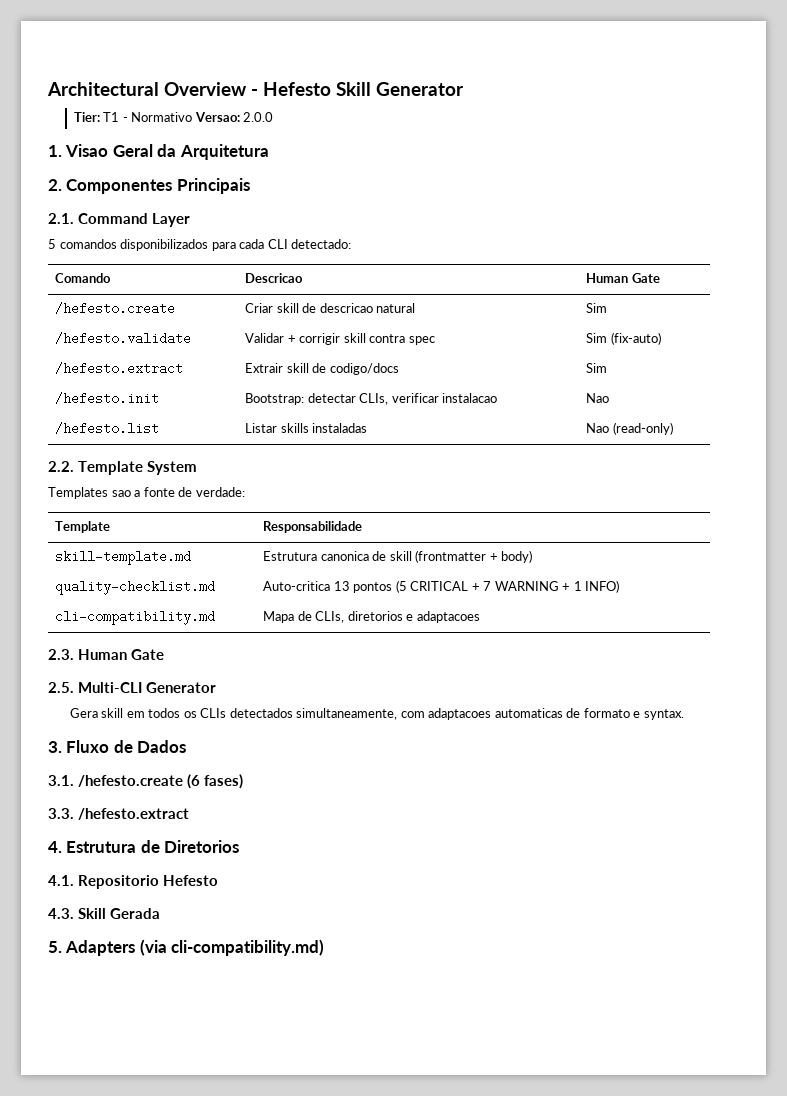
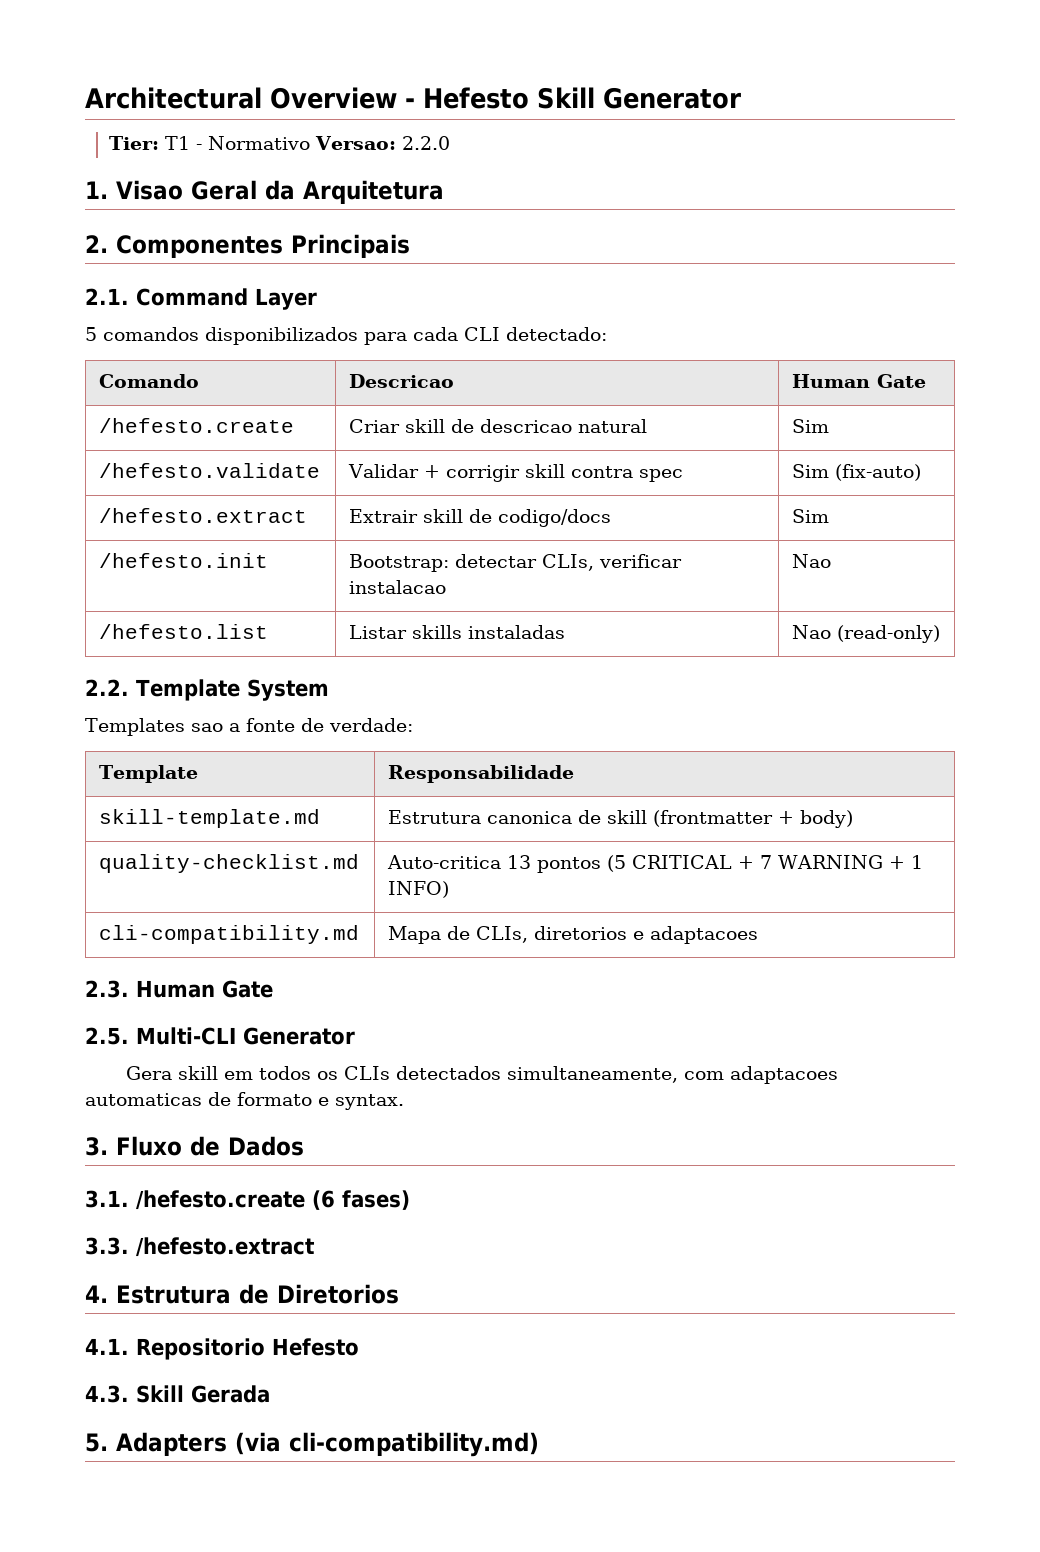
- Tier: T1 - Normativo Versao: 2.0.0
+ Tier: T1 - Normativo Versao: 2.2.0

